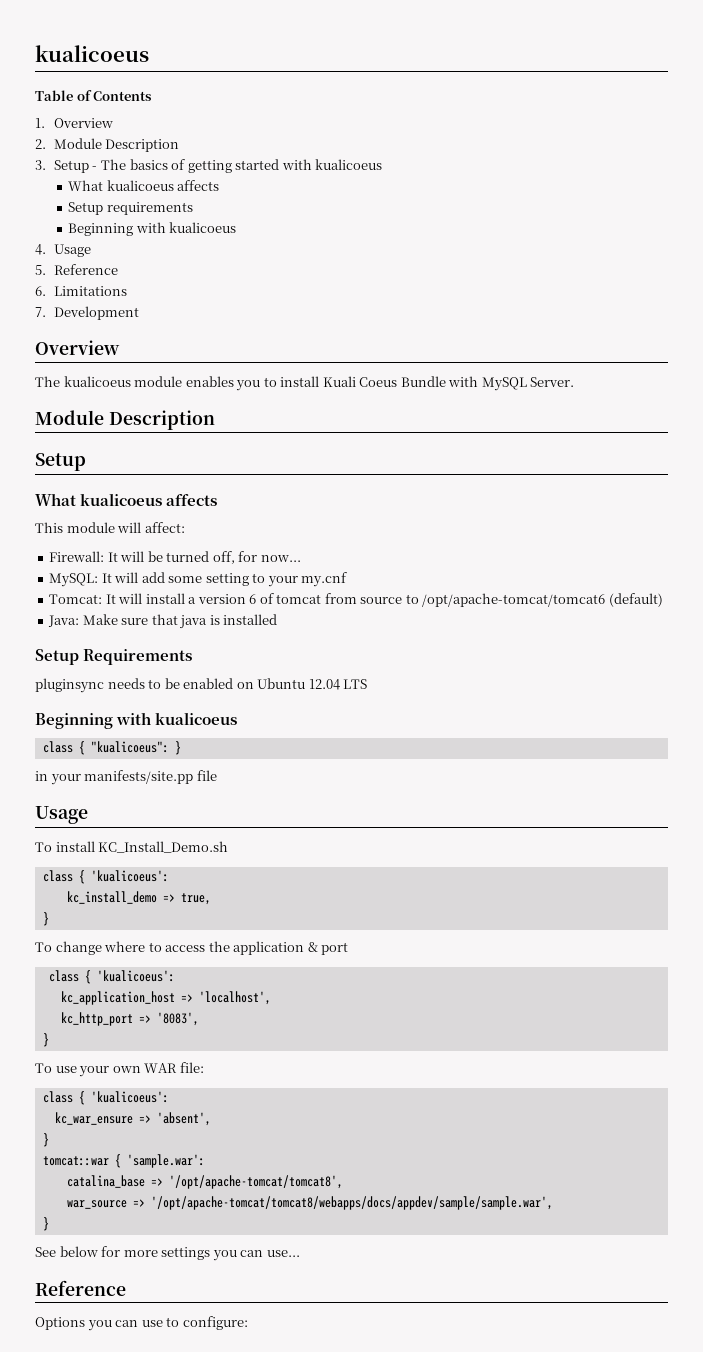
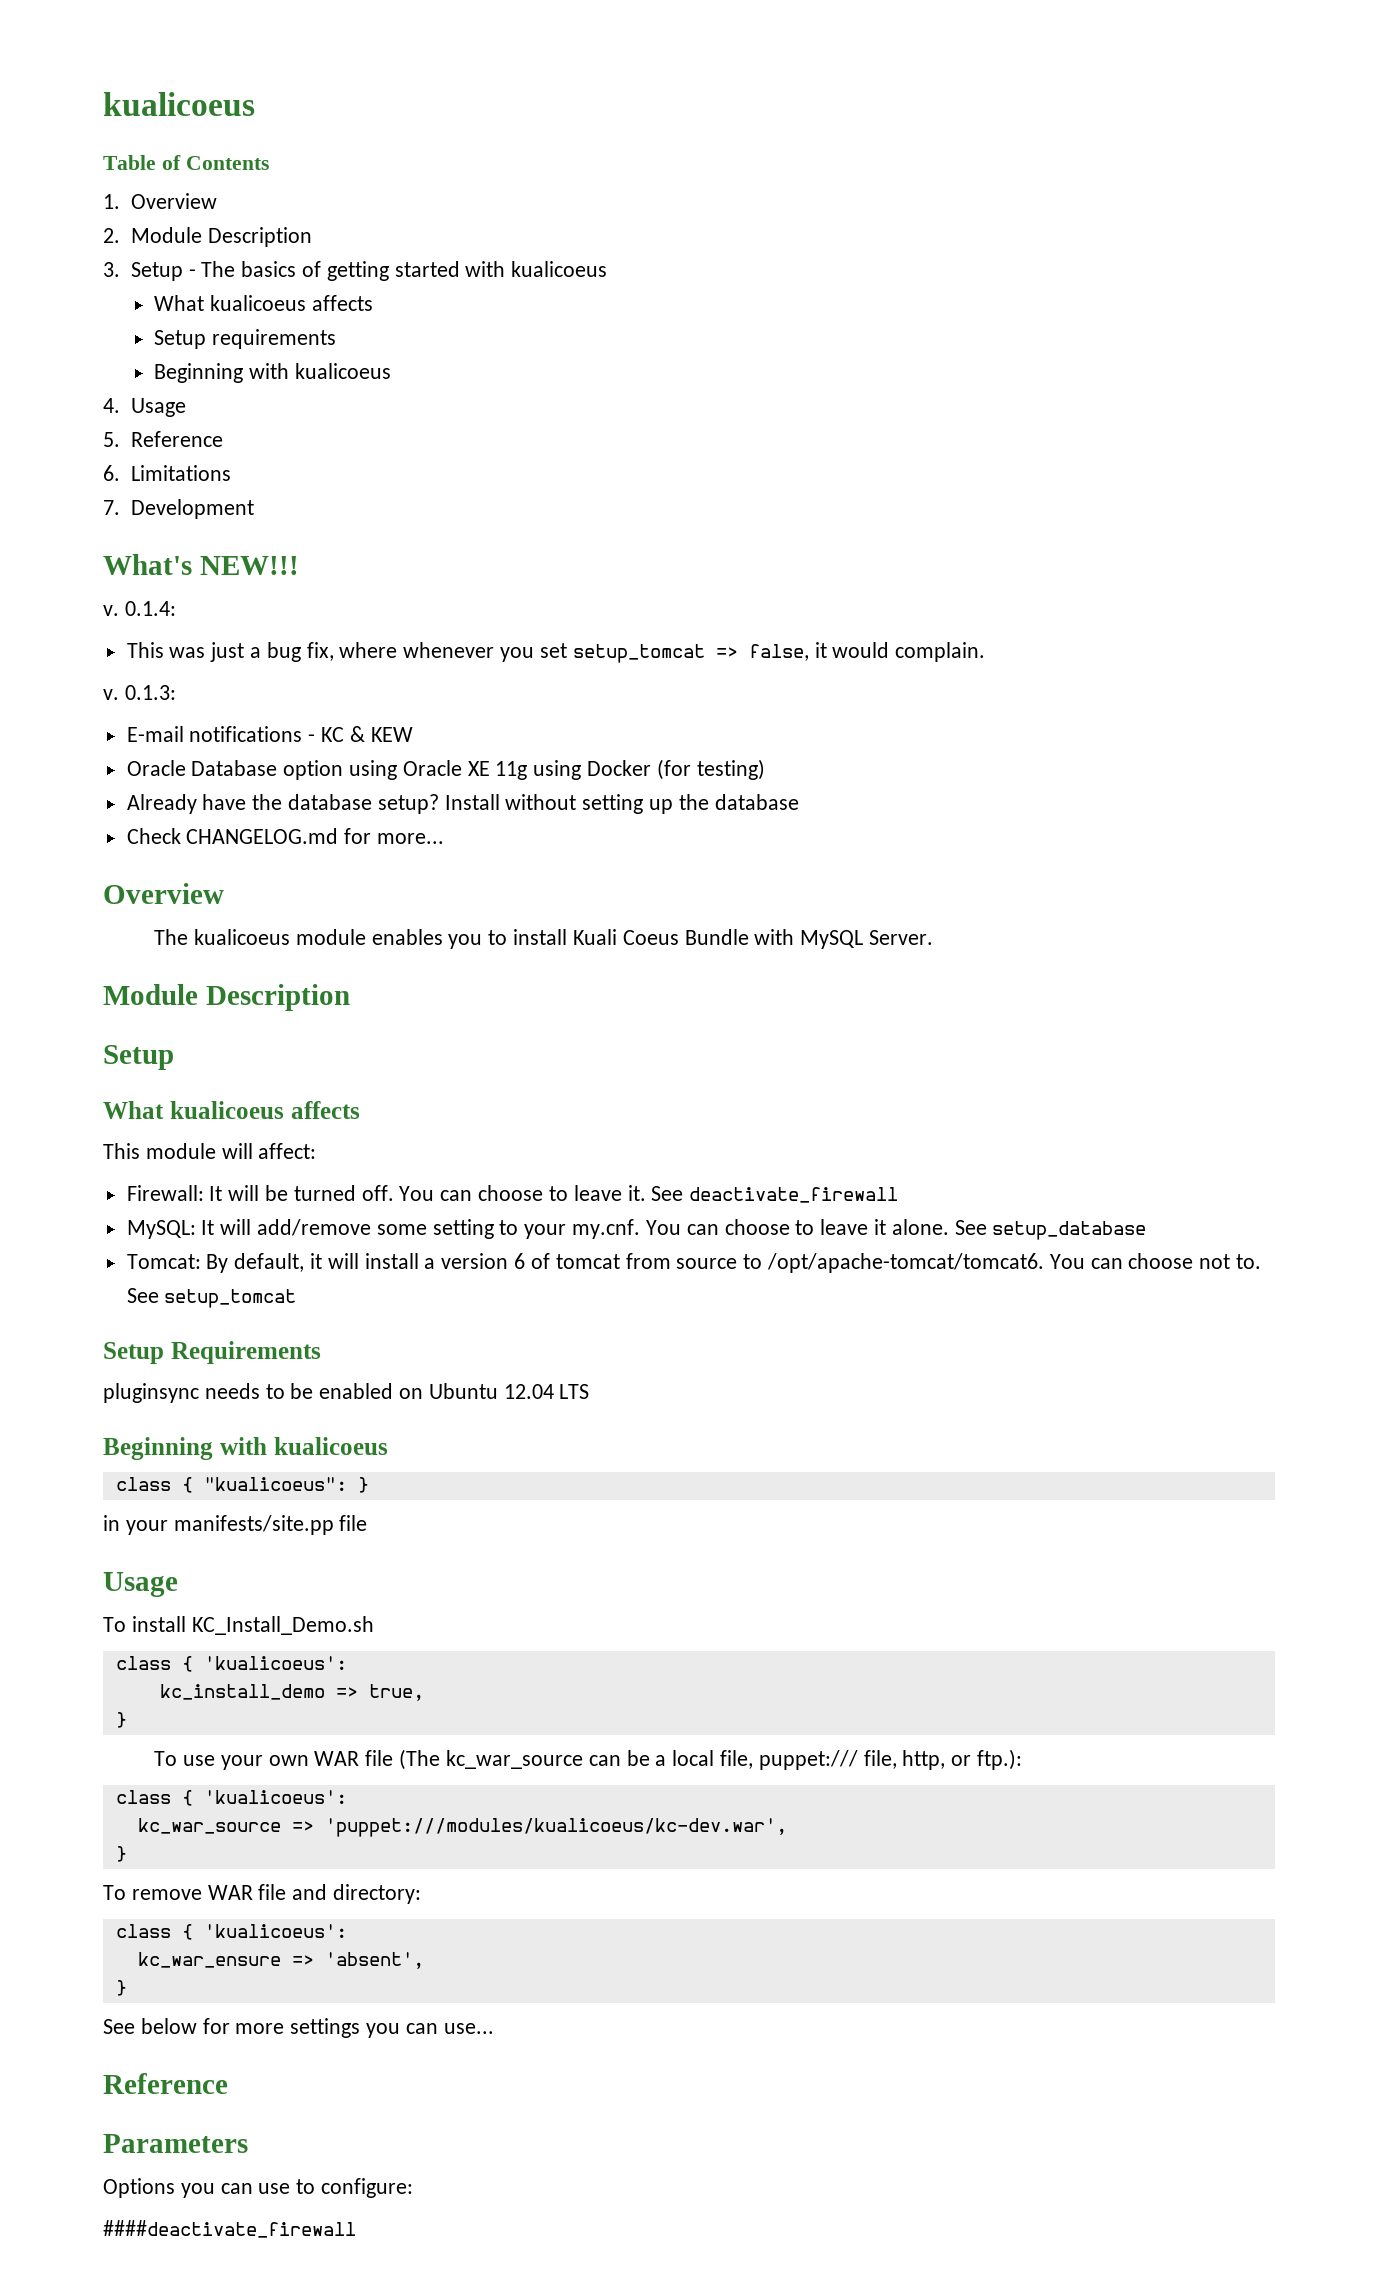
+ What's NEW!!!
+ v. 0.1.4:
+ This was just a bug fix, where whenever you set setup_tomcat => false, it would complain.
+ v. 0.1.3:
+ E-mail notifications - KC & KEW
+ Oracle Database option using Oracle XE 11g using Docker (for testing)
+ Already have the database setup? Install without setting up the database
+ Check CHANGELOG.md for more...
- Firewall: It will be turned off, for now...
+ Firewall: It will be turned off. You can choose to leave it. See deactivate_firewall
- MySQL: It will add some setting to your my.cnf
- Tomcat: It will install a version 6 of tomcat from source to /opt/apache-tomcat/tomcat6 (default)
- Java: Make sure that java is installed
+ MySQL: It will add/remove some setting to your my.cnf. You can choose to leave it alone. See setup_database
+ Tomcat: By default, it will install a version 6 of tomcat from source to /opt/apache-tomcat/tomcat6. You can choose not to. See setup_tomcat
- To change where to access the application & port
+ To use your own WAR file (The kc_war_source can be a local file, puppet:/// file, http, or ftp.):
  class { 'kualicoeus':
- kc_application_host => 'localhost',
- kc_http_port => '8083',
+ kc_war_source => 'puppet:///modules/kualicoeus/kc-dev.war',
  }
- To use your own WAR file:
+ To remove WAR file and directory:
- tomcat::war { 'sample.war':
- catalina_base => '/opt/apache-tomcat/tomcat8',
- war_source => '/opt/apache-tomcat/tomcat8/webapps/docs/appdev/sample/sample.war',
- }
+ Parameters
+ ####deactivate_firewall

